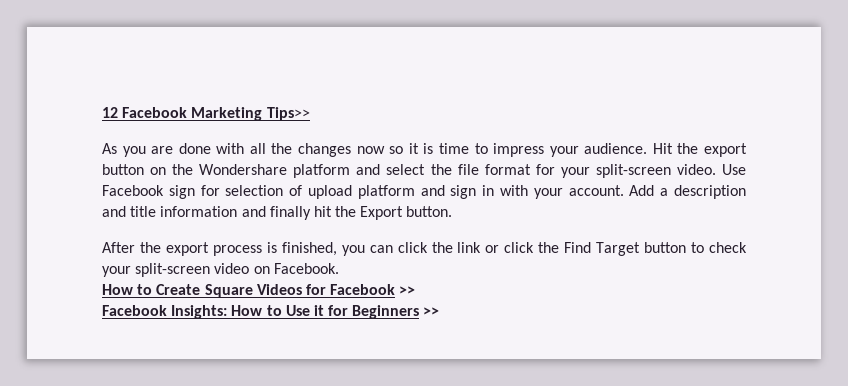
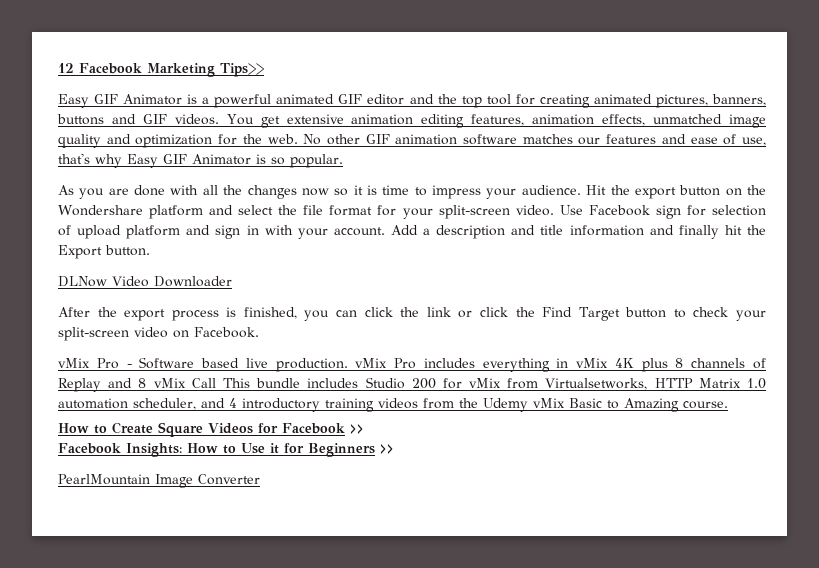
+ Easy GIF Animator is a powerful animated GIF editor and the top tool for creating animated pictures, banners, buttons and GIF videos. You get extensive animation editing features, animation effects, unmatched image quality and optimization for the web. No other GIF animation software matches our features and ease of use, that's why Easy GIF Animator is so popular.
+ DLNow Video Downloader
+ vMix Pro - Software based live production. vMix Pro includes everything in vMix 4K plus 8 channels of Replay and 8 vMix Call This bundle includes Studio 200 for vMix from Virtualsetworks, HTTP Matrix 1.0 automation scheduler, and 4 introductory training videos from the Udemy vMix Basic to Amazing course.
+ PearlMountain Image Converter

